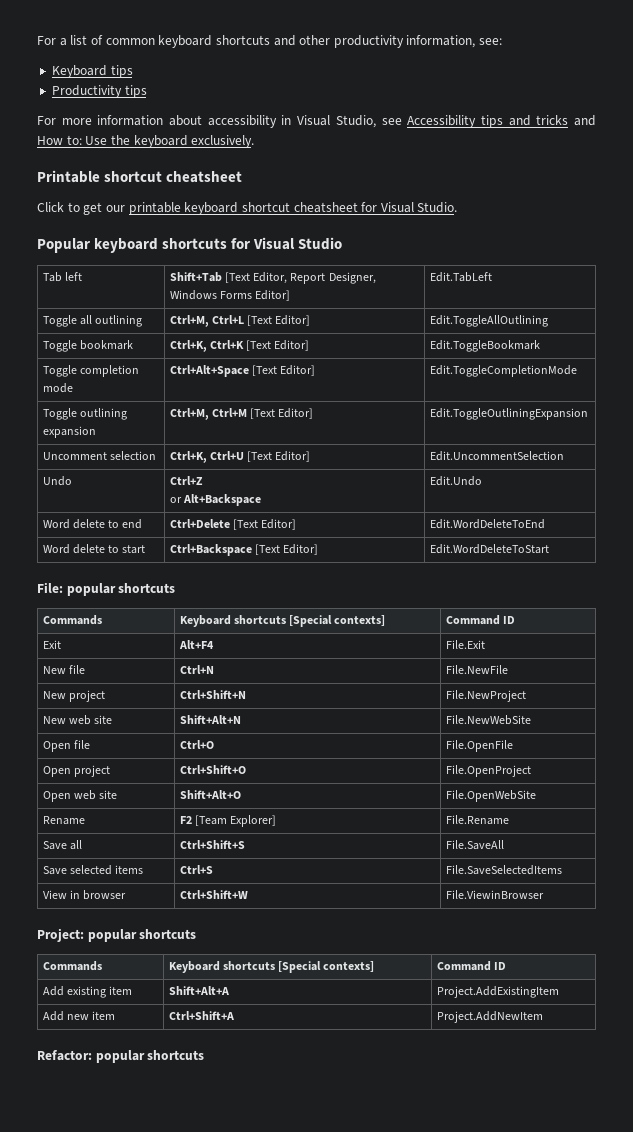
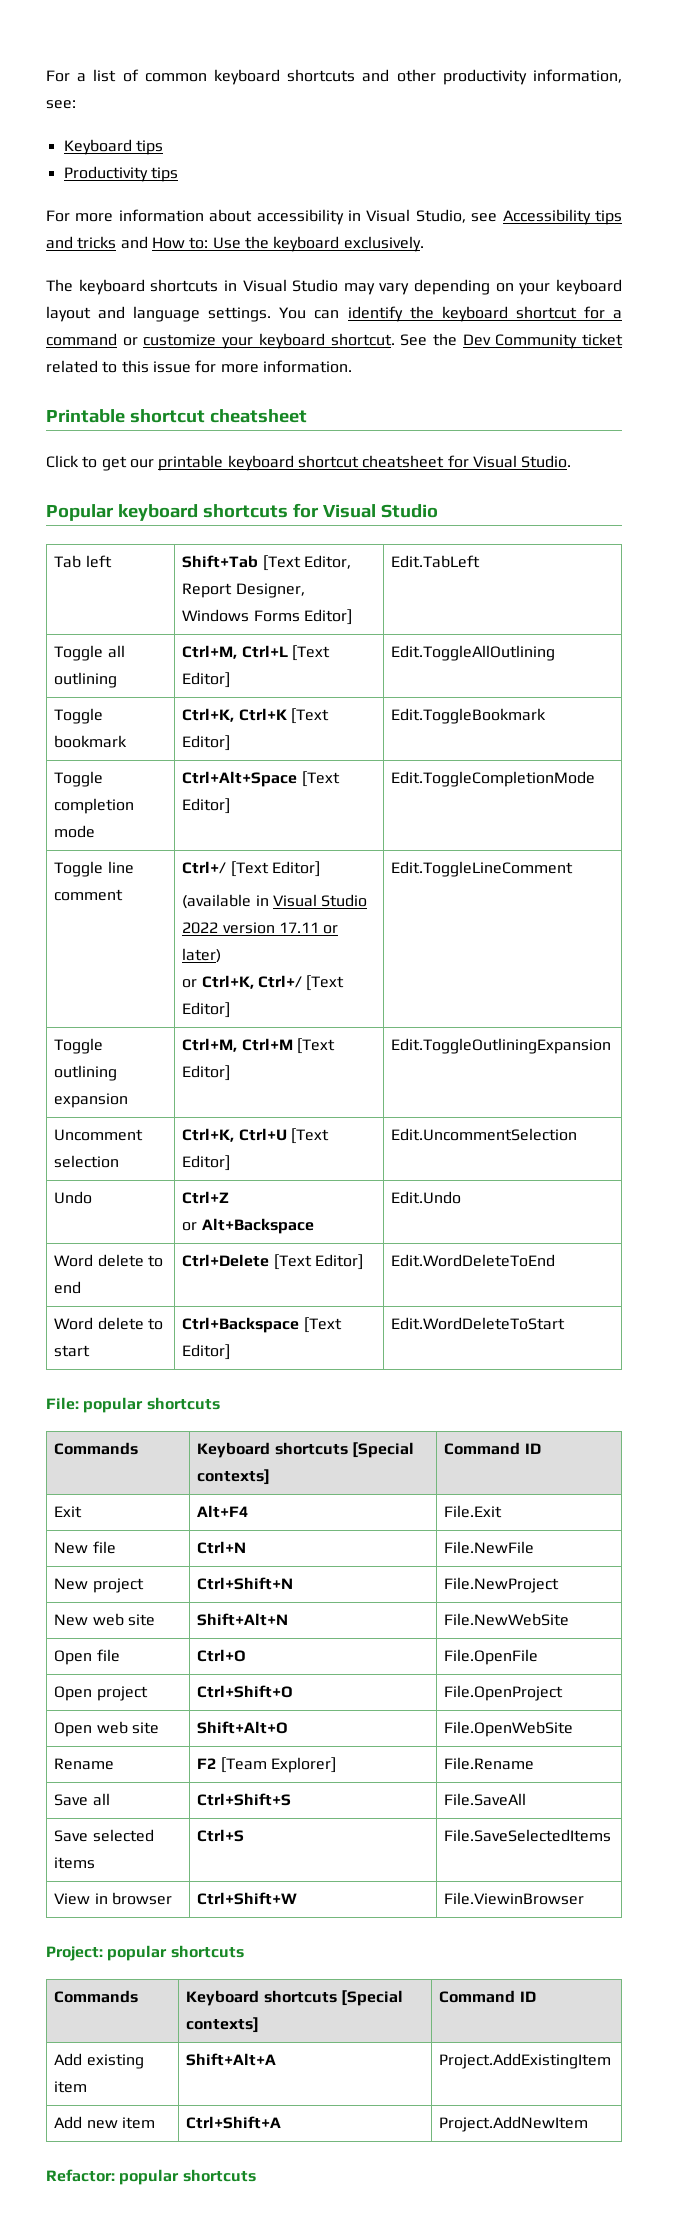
+ The keyboard shortcuts in Visual Studio may vary depending on your keyboard layout and language settings. You can identify the keyboard shortcut for a command or customize your keyboard shortcut. See the Dev Community ticket related to this issue for more information.
+ Toggle line comment | Ctrl+/ [Text Editor]
+ (available in Visual Studio 2022 version 17.11 or later)
+ or Ctrl+K, Ctrl+/ [Text Editor] | Edit.ToggleLineComment

